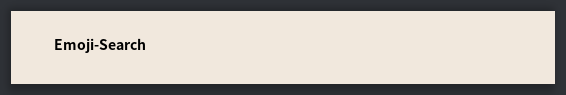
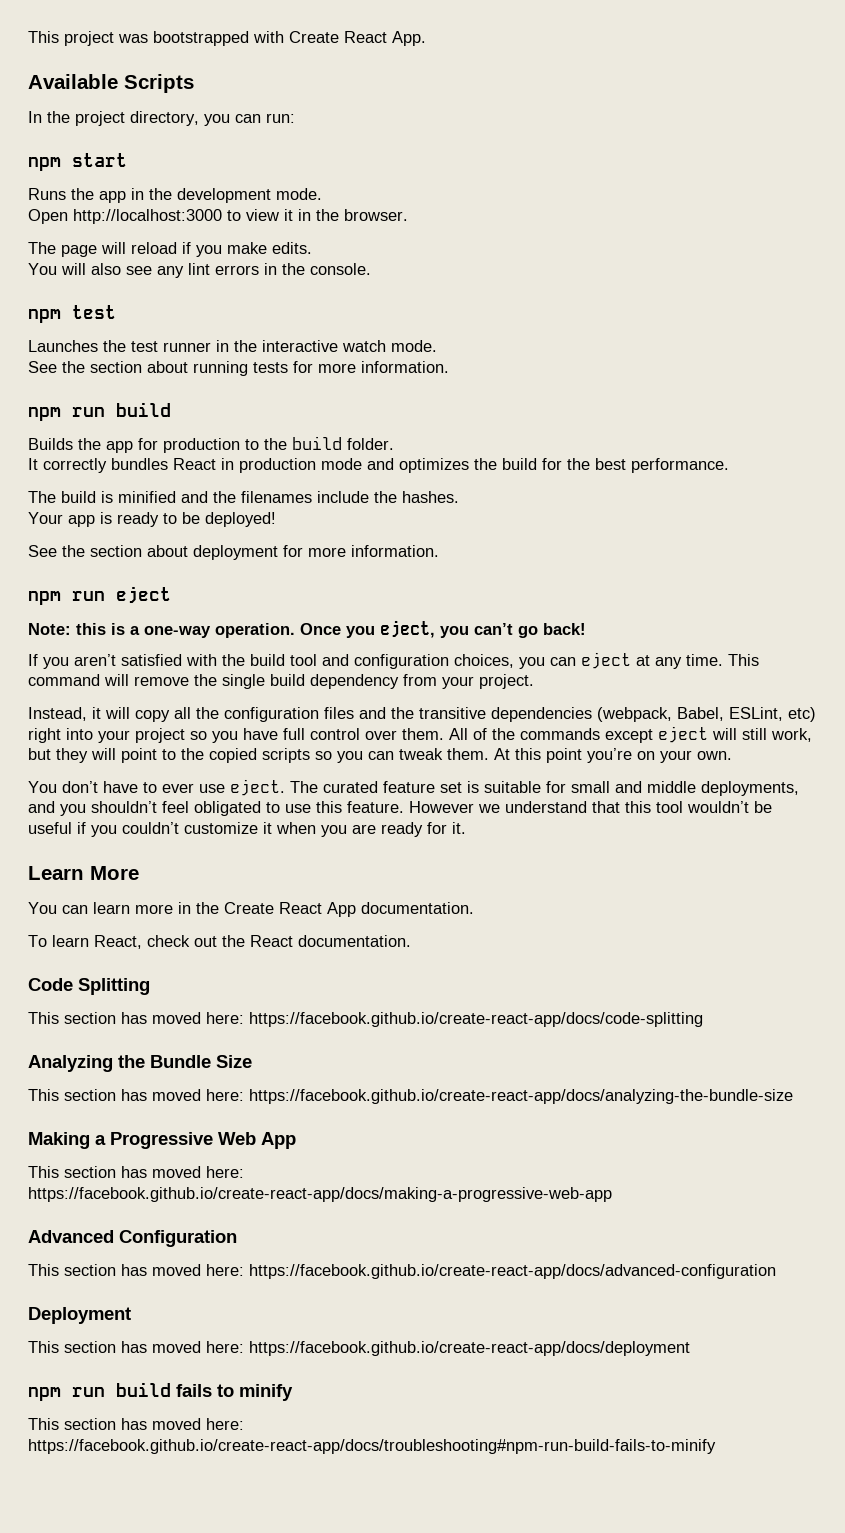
- Emoji-Search
+ This project was bootstrapped with Create React App.
+ Available Scripts
+ In the project directory, you can run:
+ npm start
+ Runs the app in the development mode.
+ Open http://localhost:3000 to view it in the browser.
+ The page will reload if you make edits.
+ You will also see any lint errors in the console.
+ npm test
+ Launches the test runner in the interactive watch mode.
+ See the section about running tests for more information.
+ npm run build
+ Builds the app for production to the build folder.
+ It correctly bundles React in production mode and optimizes the build for the best performance.
+ The build is minified and the filenames include the hashes.
+ Your app is ready to be deployed!
+ See the section about deployment for more information.
+ npm run eject
+ Note: this is a one-way operation. Once you eject, you can’t go back!
+ If you aren’t satisfied with the build tool and configuration choices, you can eject at any time. This command will remove the single build dependency from your project.
+ Instead, it will copy all the configuration files and the transitive dependencies (webpack, Babel, ESLint, etc) right into your project so you have full control over them. All of the commands except eject will still work, but they will point to the copied scripts so you can tweak them. At this point you’re on your own.
+ You don’t have to ever use eject. The curated feature set is suitable for small and middle deployments, and you shouldn’t feel obligated to use this feature. However we understand that this tool wouldn’t be useful if you couldn’t customize it when you are ready for it.
+ Learn More
+ You can learn more in the Create React App documentation.
+ To learn React, check out the React documentation.
+ Code Splitting
+ This section has moved here: https://facebook.github.io/create-react-app/docs/code-splitting
+ Analyzing the Bundle Size
+ This section has moved here: https://facebook.github.io/create-react-app/docs/analyzing-the-bundle-size
+ Making a Progressive Web App
+ This section has moved here: https://facebook.github.io/create-react-app/docs/making-a-progressive-web-app
+ Advanced Configuration
+ This section has moved here: https://facebook.github.io/create-react-app/docs/advanced-configuration
+ Deployment
+ This section has moved here: https://facebook.github.io/create-react-app/docs/deployment
+ npm run build fails to minify
+ This section has moved here: https://facebook.github.io/create-react-app/docs/troubleshooting#npm-run-build-fails-to-minify

